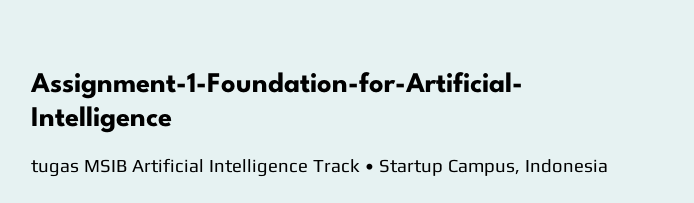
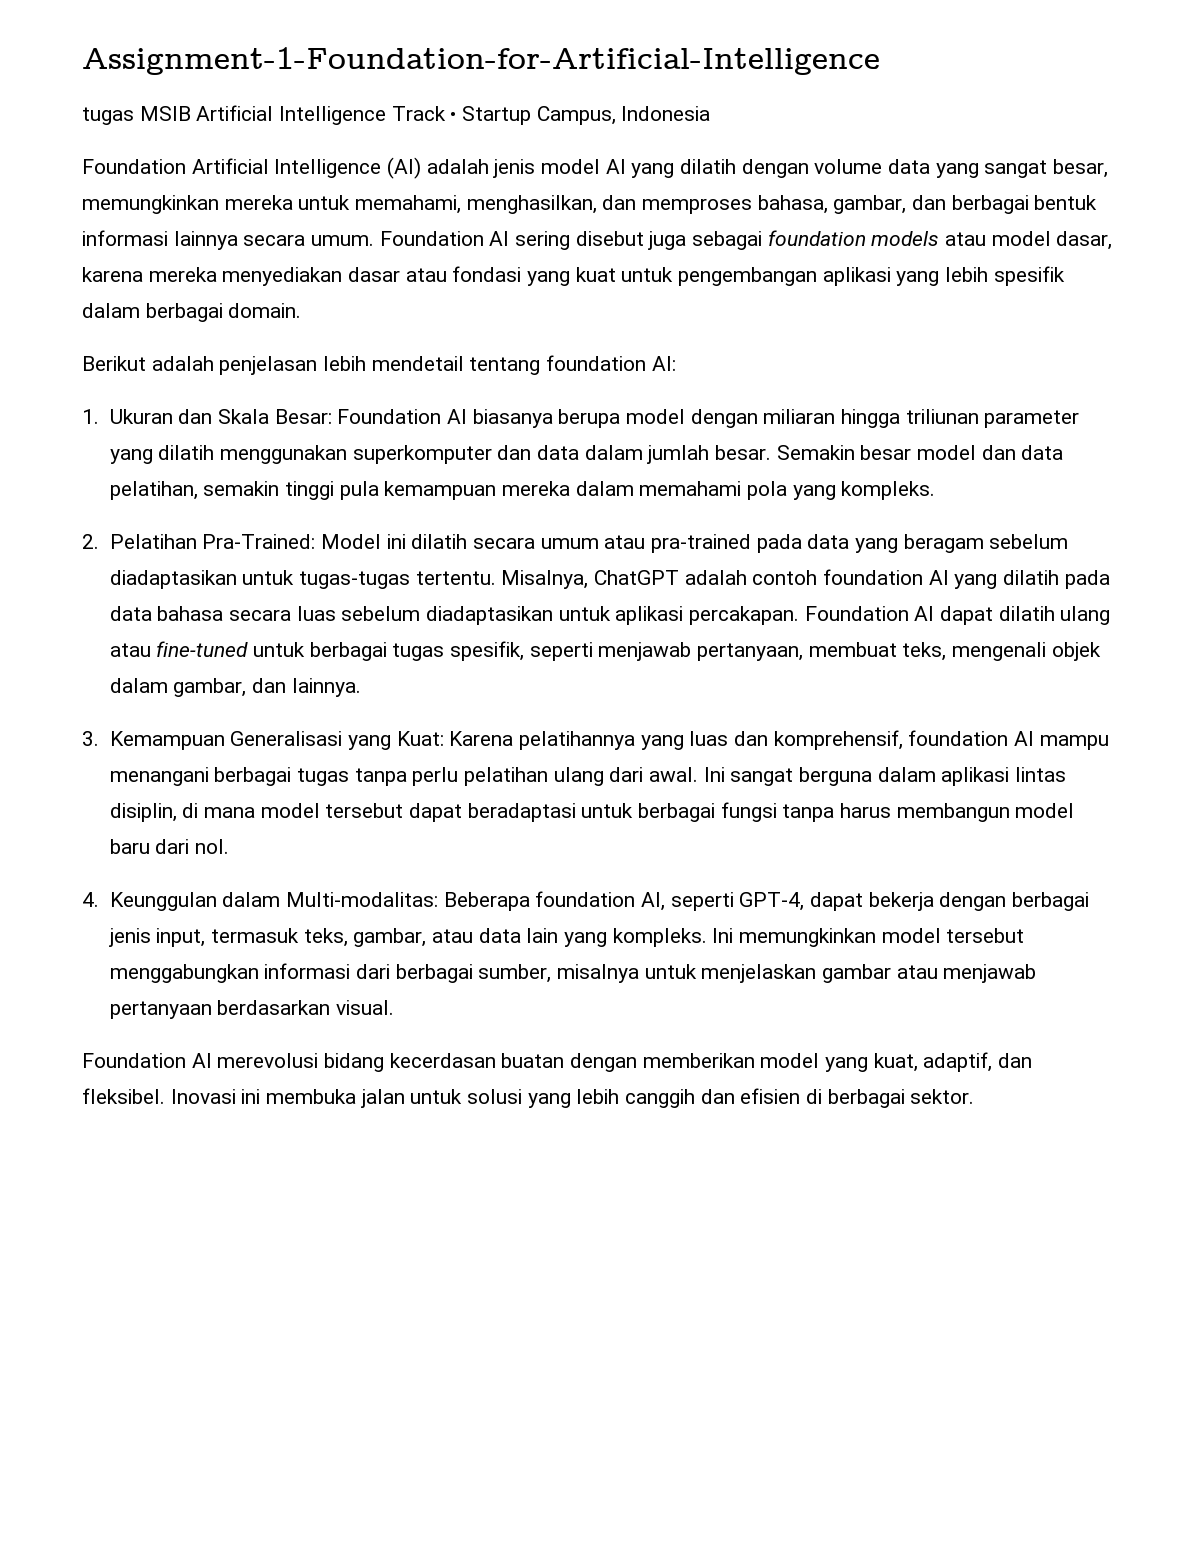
+ Foundation Artificial Intelligence (AI) adalah jenis model AI yang dilatih dengan volume data yang sangat besar, memungkinkan mereka untuk memahami, menghasilkan, dan memproses bahasa, gambar, dan berbagai bentuk informasi lainnya secara umum. Foundation AI sering disebut juga sebagai foundation models atau model dasar, karena mereka menyediakan dasar atau fondasi yang kuat untuk pengembangan aplikasi yang lebih spesifik dalam berbagai domain.
+ Berikut adalah penjelasan lebih mendetail tentang foundation AI:
+ 1. Ukuran dan Skala Besar: Foundation AI biasanya berupa model dengan miliaran hingga triliunan parameter yang dilatih menggunakan superkomputer dan data dalam jumlah besar. Semakin besar model dan data pelatihan, semakin tinggi pula kemampuan mereka dalam memahami pola yang kompleks.
+ 2. Pelatihan Pra-Trained: Model ini dilatih secara umum atau pra-trained pada data yang beragam sebelum diadaptasikan untuk tugas-tugas tertentu. Misalnya, ChatGPT adalah contoh foundation AI yang dilatih pada data bahasa secara luas sebelum diadaptasikan untuk aplikasi percakapan. Foundation AI dapat dilatih ulang atau fine-tuned untuk berbagai tugas spesifik, seperti menjawab pertanyaan, membuat teks, mengenali objek dalam gambar, dan lainnya.
+ 3. Kemampuan Generalisasi yang Kuat: Karena pelatihannya yang luas dan komprehensif, foundation AI mampu menangani berbagai tugas tanpa perlu pelatihan ulang dari awal. Ini sangat berguna dalam aplikasi lintas disiplin, di mana model tersebut dapat beradaptasi untuk berbagai fungsi tanpa harus membangun model baru dari nol.
+ 4. Keunggulan dalam Multi-modalitas: Beberapa foundation AI, seperti GPT-4, dapat bekerja dengan berbagai jenis input, termasuk teks, gambar, atau data lain yang kompleks. Ini memungkinkan model tersebut menggabungkan informasi dari berbagai sumber, misalnya untuk menjelaskan gambar atau menjawab pertanyaan berdasarkan visual.
+ Foundation AI merevolusi bidang kecerdasan buatan dengan memberikan model yang kuat, adaptif, dan fleksibel. Inovasi ini membuka jalan untuk solusi yang lebih canggih dan efisien di berbagai sektor.

